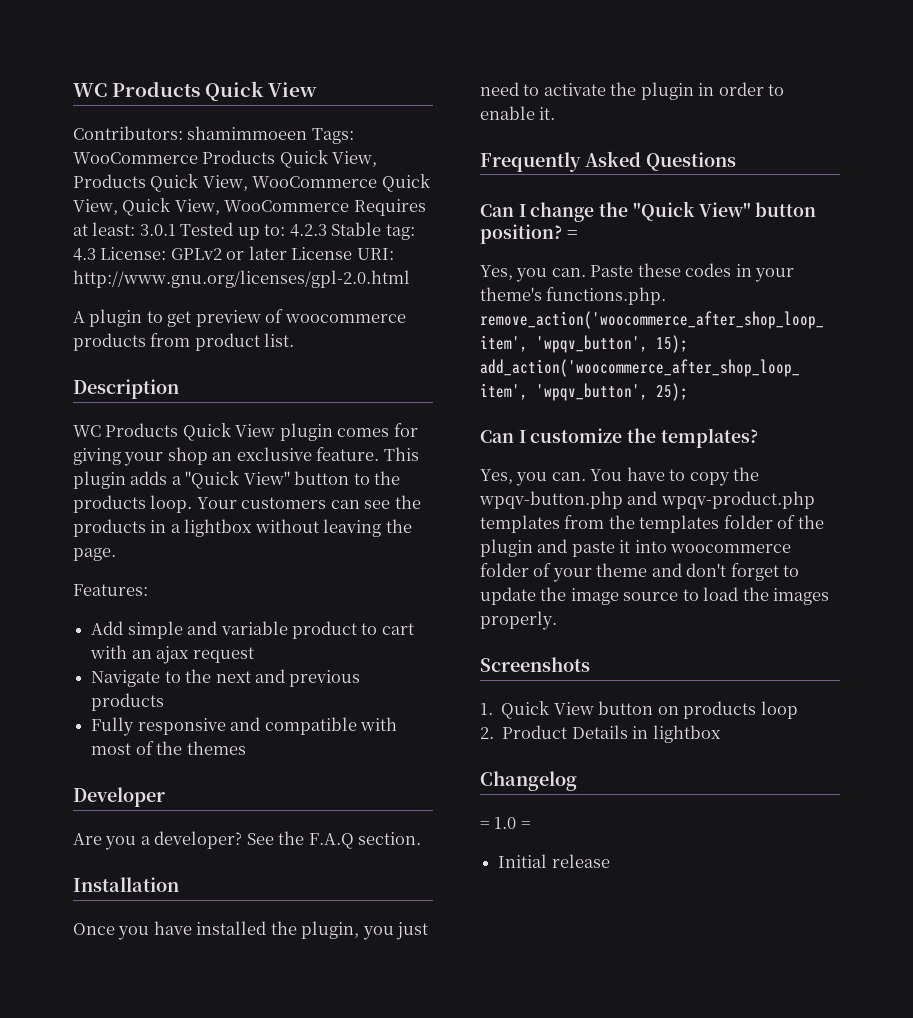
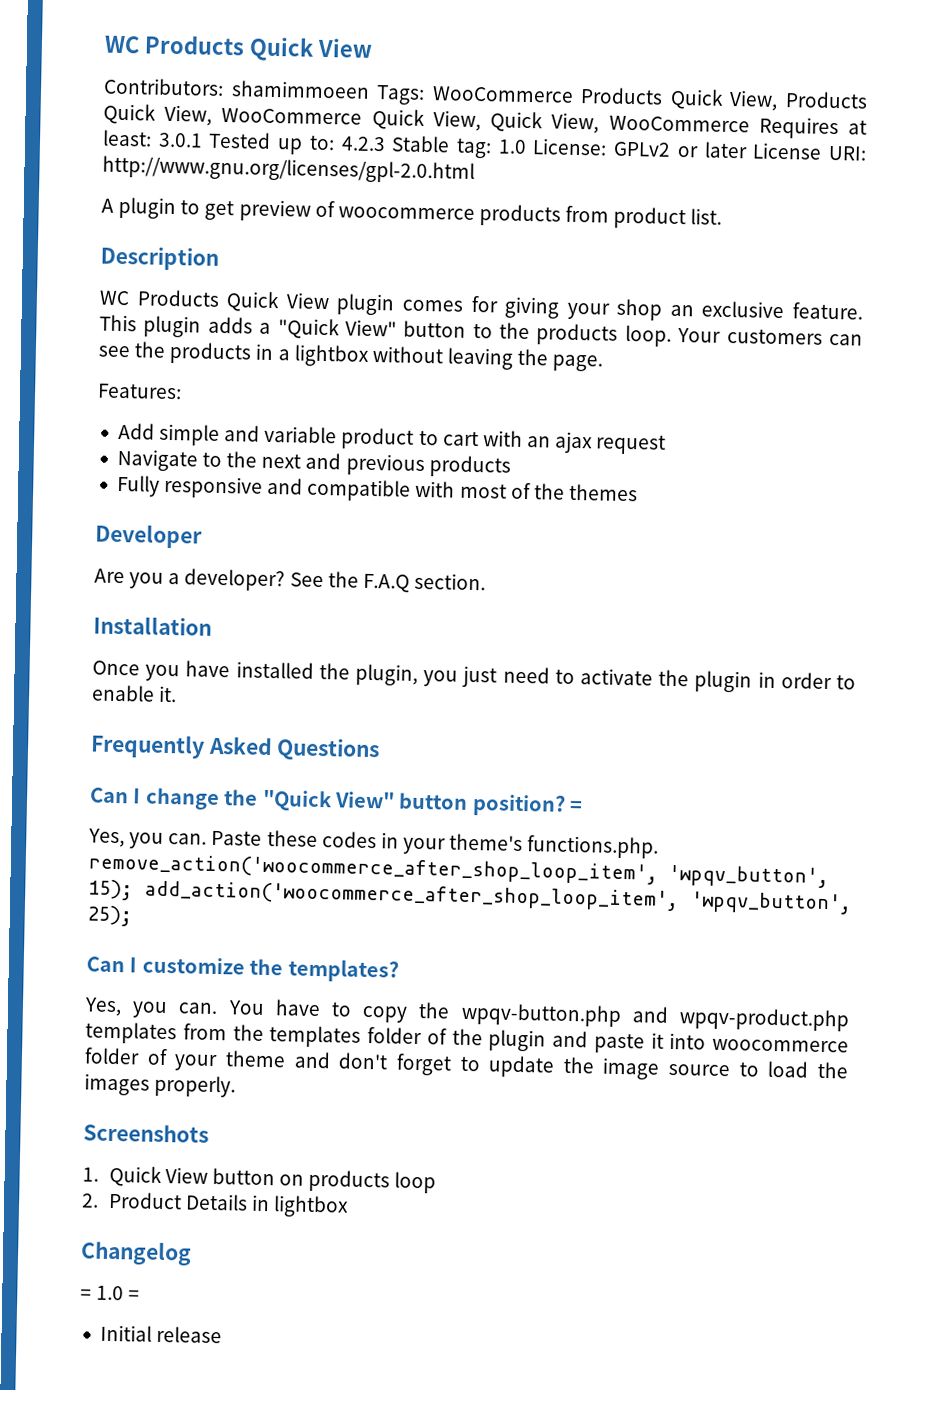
- Contributors: shamimmoeen Tags: WooCommerce Products Quick View, Products Quick View, WooCommerce Quick View, Quick View, WooCommerce Requires at least: 3.0.1 Tested up to: 4.2.3 Stable tag: 4.3 License: GPLv2 or later License URI: http://www.gnu.org/licenses/gpl-2.0.html
+ Contributors: shamimmoeen Tags: WooCommerce Products Quick View, Products Quick View, WooCommerce Quick View, Quick View, WooCommerce Requires at least: 3.0.1 Tested up to: 4.2.3 Stable tag: 1.0 License: GPLv2 or later License URI: http://www.gnu.org/licenses/gpl-2.0.html

